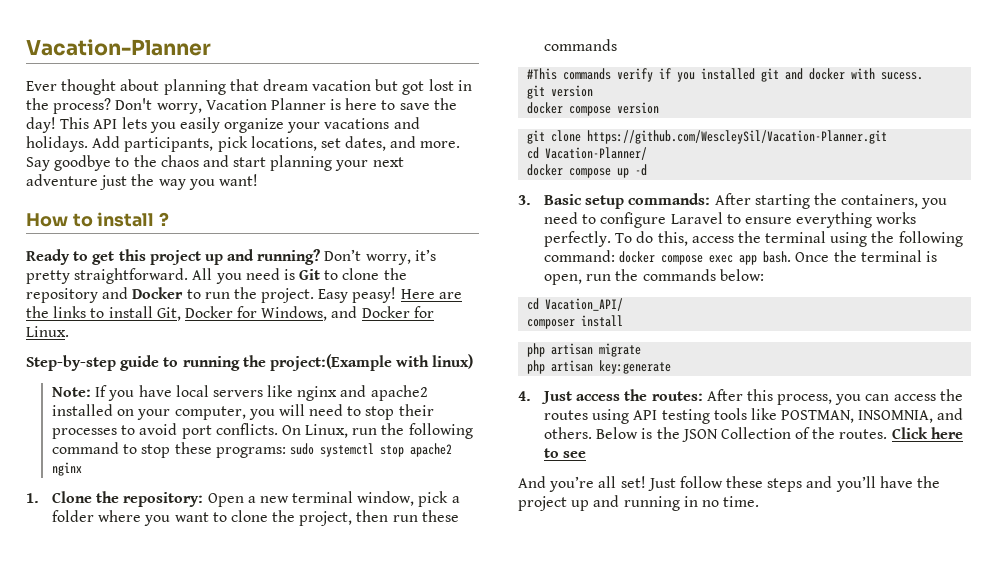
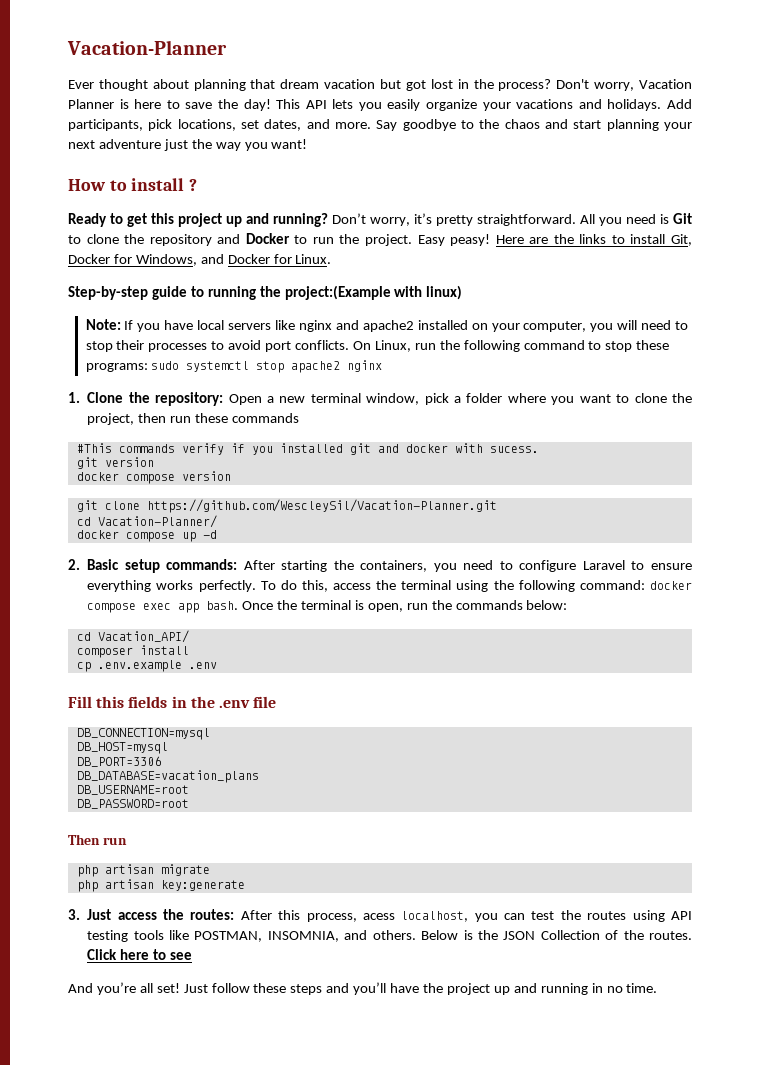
- 3. Basic setup commands: After starting the containers, you need to configure Laravel to ensure everything works perfectly.
+ 2. Basic setup commands: After starting the containers, you need to configure Laravel to ensure everything works perfectly.
+ cp .env.example .env
+ Fill this fields in the .env file
+ DB_CONNECTION=mysql
+ DB_HOST=mysql
+ DB_PORT=3306
+ DB_DATABASE=vacation_plans
+ DB_USERNAME=root
+ DB_PASSWORD=root
+ Then run
- 4. Just access the routes: After this process, you can access the routes using API testing tools like POSTMAN, INSOMNIA, and others.
+ 3. Just access the routes: After this process, acess localhost, you can test the routes using API testing tools like POSTMAN, INSOMNIA, and others.

